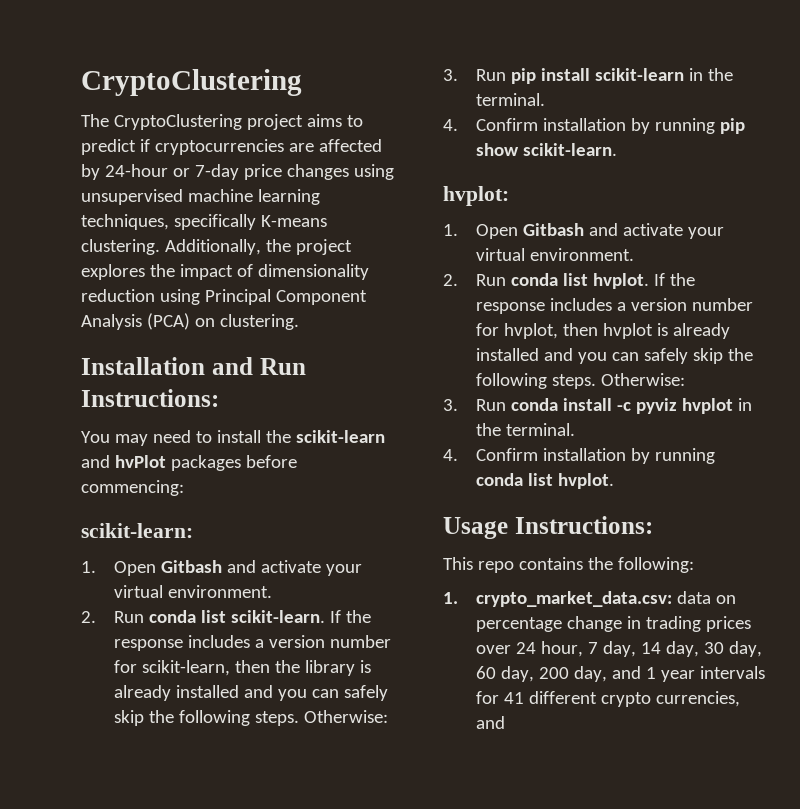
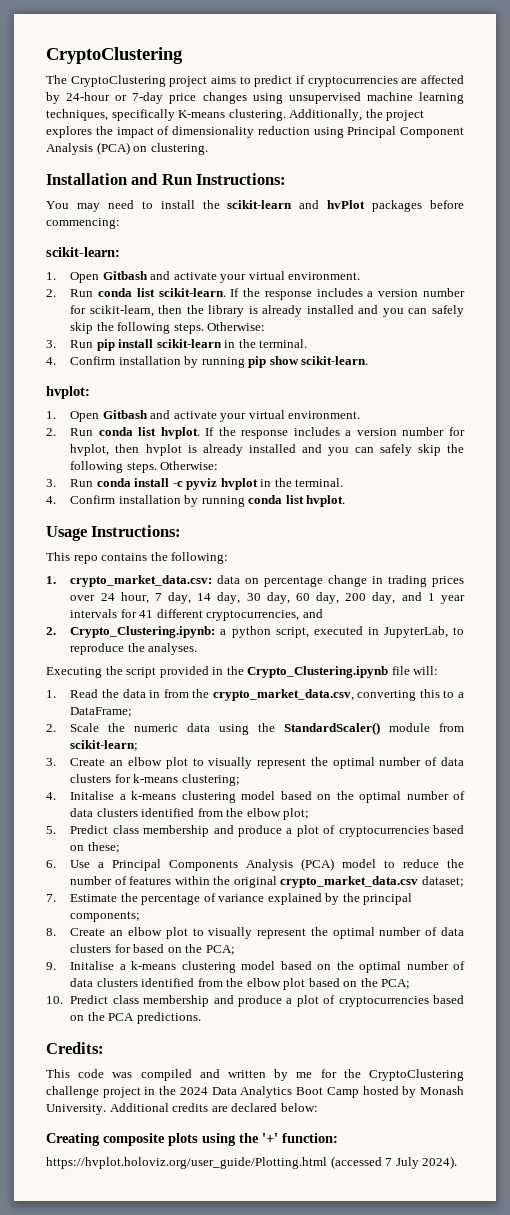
- 1. crypto_market_data.csv: data on percentage change in trading prices over 24 hour, 7 day, 14 day, 30 day, 60 day, 200 day, and 1 year intervals for 41 different crypto currencies, and
+ 1. crypto_market_data.csv: data on percentage change in trading prices over 24 hour, 7 day, 14 day, 30 day, 60 day, 200 day, and 1 year intervals for 41 different cryptocurrencies, and
+ 2. Crypto_Clustering.ipynb: a python script, executed in JupyterLab, to reproduce the analyses.
+ Executing the script provided in the Crypto_Clustering.ipynb file will:
+ 1. Read the data in from the crypto_market_data.csv, converting this to a DataFrame;
+ 2. Scale the numeric data using the StandardScaler() module from scikit-learn;
+ 3. Create an elbow plot to visually represent the optimal number of data clusters for k-means clustering;
+ 4. Initalise a k-means clustering model based on the optimal number of data clusters identified from the elbow plot;
+ 5. Predict class membership and produce a plot of cryptocurrencies based on these;
+ 6. Use a Principal Components Analysis (PCA) model to reduce the number of features within the original crypto_market_data.csv dataset;
+ 7. Estimate the percentage of variance explained by the principal components;
+ 8. Create an elbow plot to visually represent the optimal number of data clusters for based on the PCA;
+ 9. Initalise a k-means clustering model based on the optimal number of data clusters identified from the elbow plot based on the PCA;
+ 10. Predict class membership and produce a plot of cryptocurrencies based on the PCA predictions.
+ Credits:
+ This code was compiled and written by me for the CryptoClustering challenge project in the 2024 Data Analytics Boot Camp hosted by Monash University. Additional credits are declared below:
+ Creating composite plots using the '+' function:
+ https://hvplot.holoviz.org/user_guide/Plotting.html (accessed 7 July 2024).

